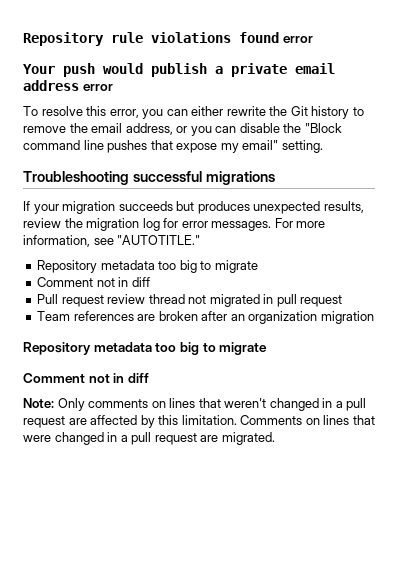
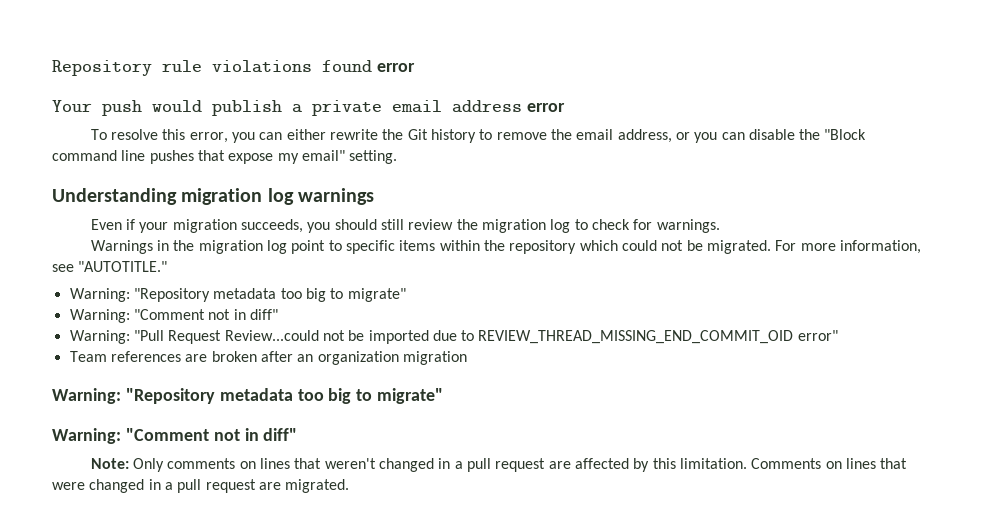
- Troubleshooting successful migrations
- If your migration succeeds but produces unexpected results, review the migration log for error messages.
+ Understanding migration log warnings
+ Even if your migration succeeds, you should still review the migration log to check for warnings.
+ Warnings in the migration log point to specific items within the repository which could not be migrated.
  For more information, see "AUTOTITLE."
- Repository metadata too big to migrate
- Comment not in diff
- Pull request review thread not migrated in pull request
+ Warning: "Repository metadata too big to migrate"
+ Warning: "Comment not in diff"
+ Warning: "Pull Request Review...could not be imported due to REVIEW_THREAD_MISSING_END_COMMIT_OID error"
  Team references are broken after an organization migration
- Repository metadata too big to migrate
- Comment not in diff
+ Warning: "Repository metadata too big to migrate"
+ Warning: "Comment not in diff"

